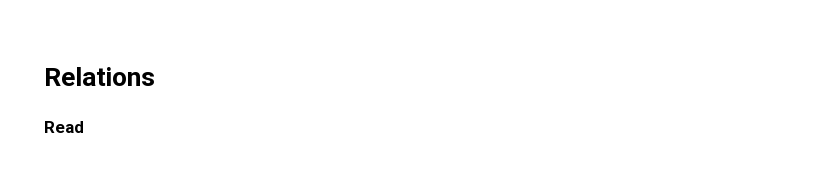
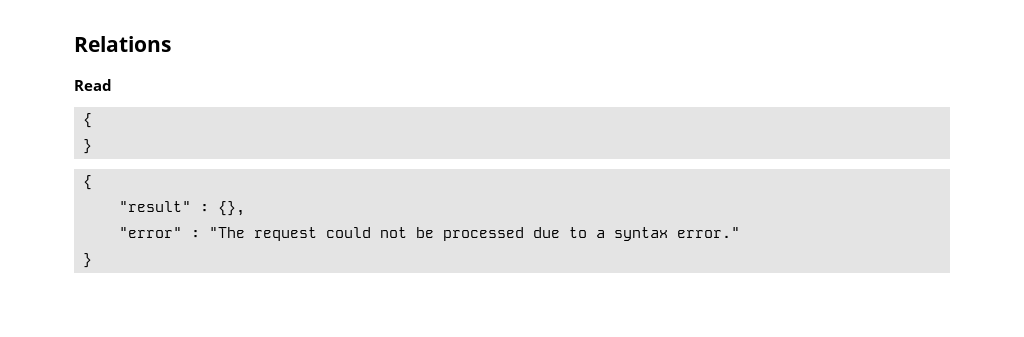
  Read
+ {
+ }
+ {
+ "result" : {},
+ "error" : "The request could not be processed due to a syntax error."
+ }

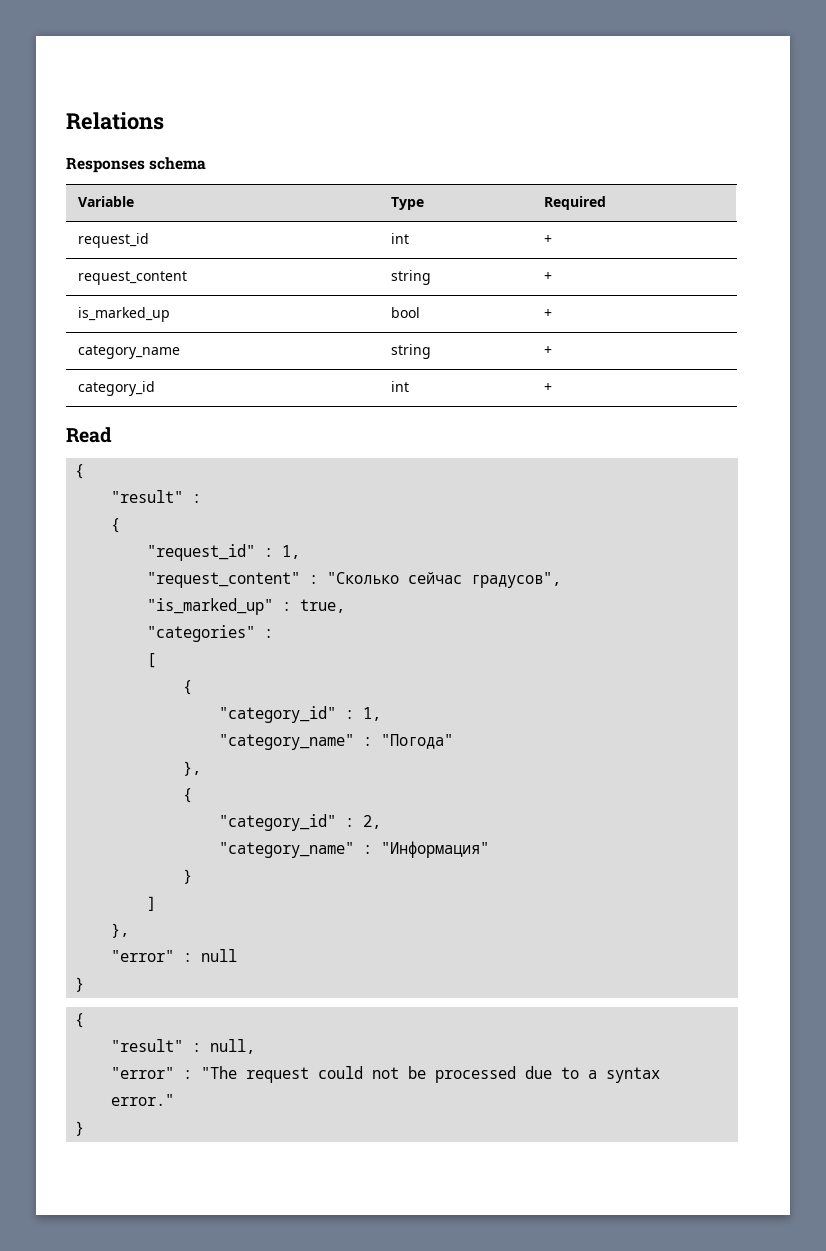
+ Responses schema
+ Variable | Type | Required
+ request_id | int | +
+ request_content | string | +
+ is_marked_up | bool | +
+ category_name | string | +
+ category_id | int | +
  Read
  {
+ "result" :
+ {
+ "request_id" : 1,
+ "request_content" : "Сколько сейчас градусов",
+ "is_marked_up" : true,
+ "categories" :
+ [
+ {
+ "category_id" : 1,
+ "category_name" : "Погода"
+ },
+ {
+ "category_id" : 2,
+ "category_name" : "Информация"
+ }
+ ]
+ },
+ "error" : null
- "result" : {},
+ "result" : null,

